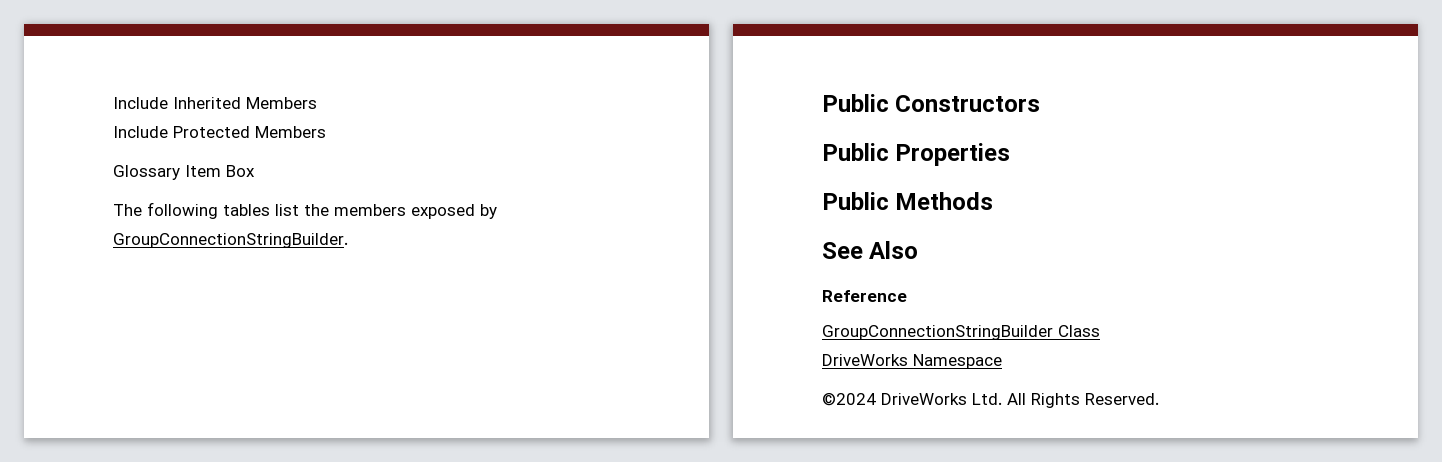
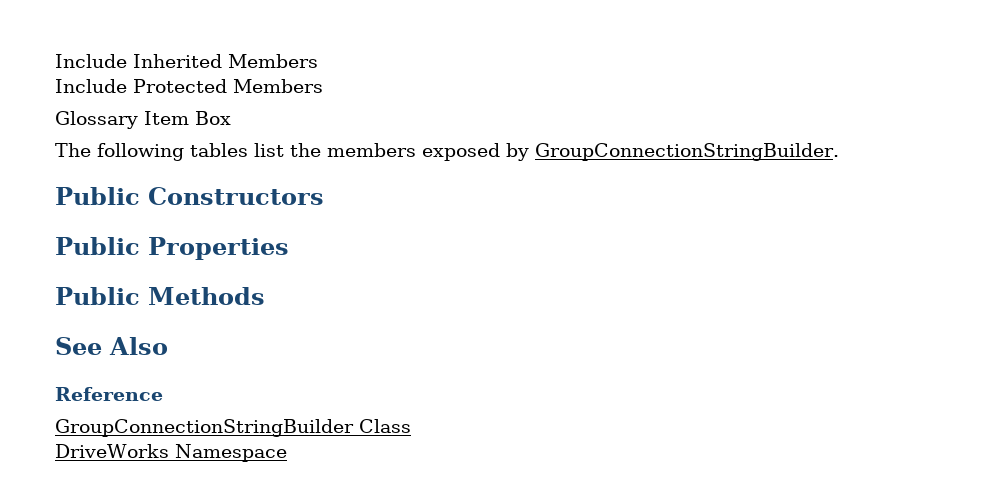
- ©2024 DriveWorks Ltd. All Rights Reserved.

